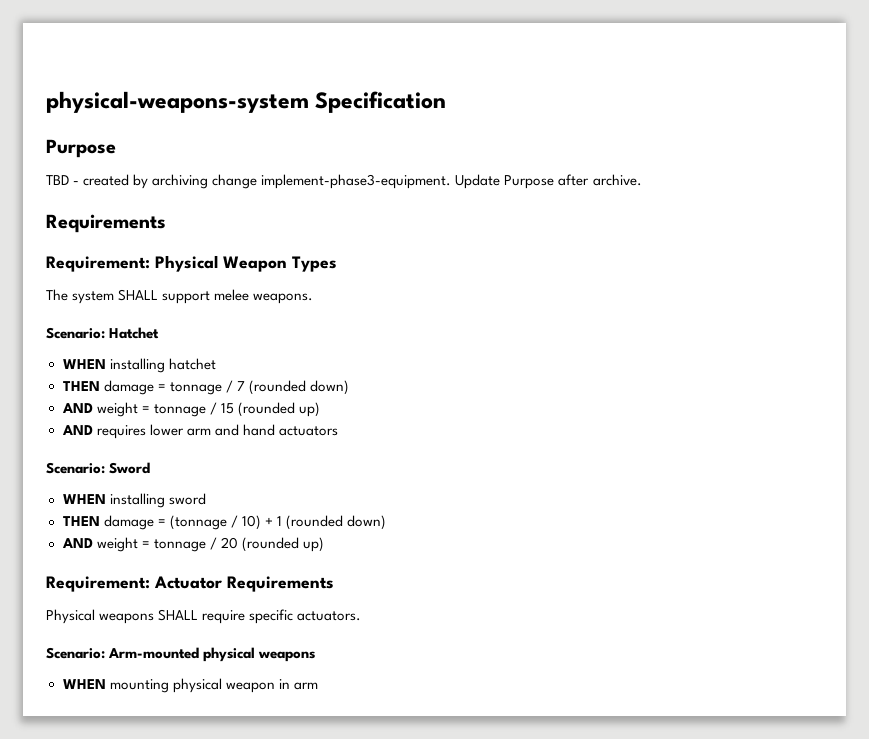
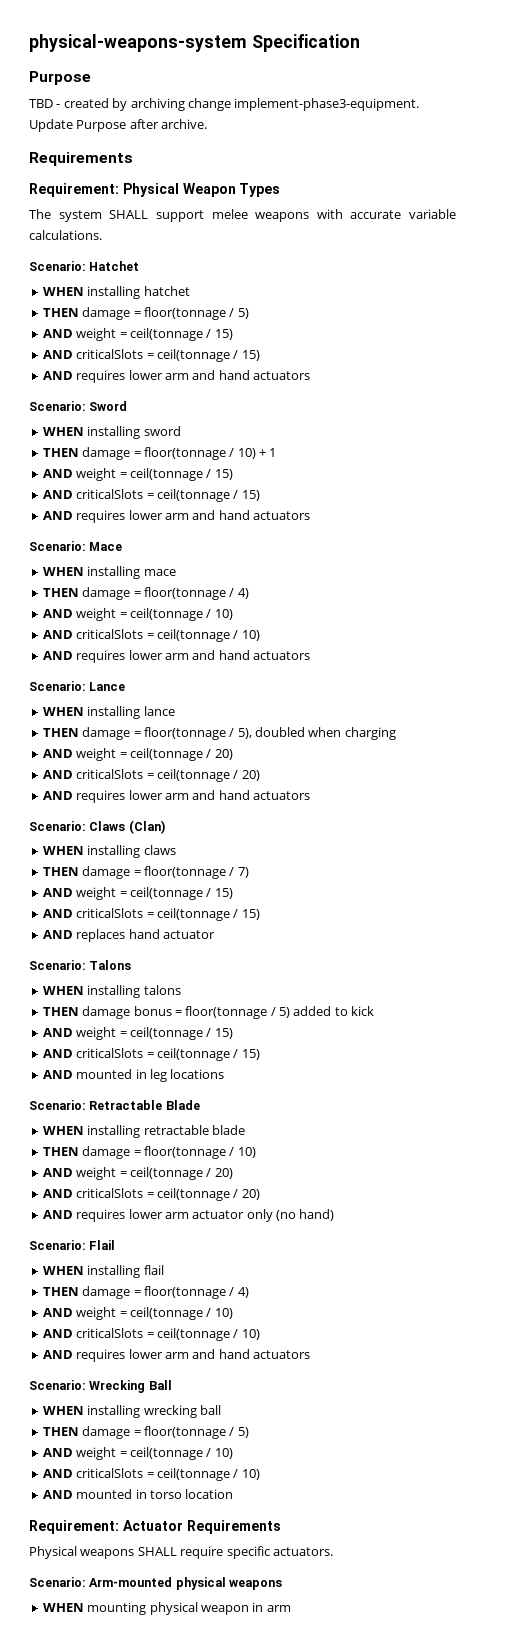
- The system SHALL support melee weapons.
+ The system SHALL support melee weapons with accurate variable calculations.
  WHEN installing hatchet
- THEN damage = tonnage / 7 (rounded down)
- AND weight = tonnage / 15 (rounded up)
+ THEN damage = floor(tonnage / 5)
+ AND weight = ceil(tonnage / 15)
+ AND criticalSlots = ceil(tonnage / 15)
- THEN damage = (tonnage / 10) + 1 (rounded down)
- AND weight = tonnage / 20 (rounded up)
+ THEN damage = floor(tonnage / 10) + 1
+ AND weight = ceil(tonnage / 15)
+ AND criticalSlots = ceil(tonnage / 15)
+ AND requires lower arm and hand actuators
+ Scenario: Mace
+ WHEN installing mace
+ THEN damage = floor(tonnage / 4)
+ AND weight = ceil(tonnage / 10)
+ AND criticalSlots = ceil(tonnage / 10)
+ AND requires lower arm and hand actuators
+ Scenario: Lance
+ WHEN installing lance
+ THEN damage = floor(tonnage / 5), doubled when charging
+ AND weight = ceil(tonnage / 20)
+ AND criticalSlots = ceil(tonnage / 20)
+ AND requires lower arm and hand actuators
+ Scenario: Claws (Clan)
+ WHEN installing claws
+ THEN damage = floor(tonnage / 7)
+ AND weight = ceil(tonnage / 15)
+ AND criticalSlots = ceil(tonnage / 15)
+ AND replaces hand actuator
+ Scenario: Talons
+ WHEN installing talons
+ THEN damage bonus = floor(tonnage / 5) added to kick
+ AND weight = ceil(tonnage / 15)
+ AND criticalSlots = ceil(tonnage / 15)
+ AND mounted in leg locations
+ Scenario: Retractable Blade
+ WHEN installing retractable blade
+ THEN damage = floor(tonnage / 10)
+ AND weight = ceil(tonnage / 20)
+ AND criticalSlots = ceil(tonnage / 20)
+ AND requires lower arm actuator only (no hand)
+ Scenario: Flail
+ WHEN installing flail
+ THEN damage = floor(tonnage / 4)
+ AND weight = ceil(tonnage / 10)
+ AND criticalSlots = ceil(tonnage / 10)
+ AND requires lower arm and hand actuators
+ Scenario: Wrecking Ball
+ WHEN installing wrecking ball
+ THEN damage = floor(tonnage / 5)
+ AND weight = ceil(tonnage / 10)
+ AND criticalSlots = ceil(tonnage / 10)
+ AND mounted in torso location

